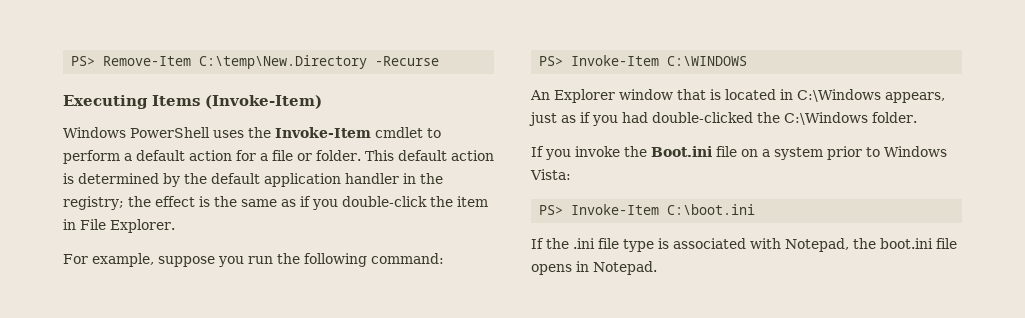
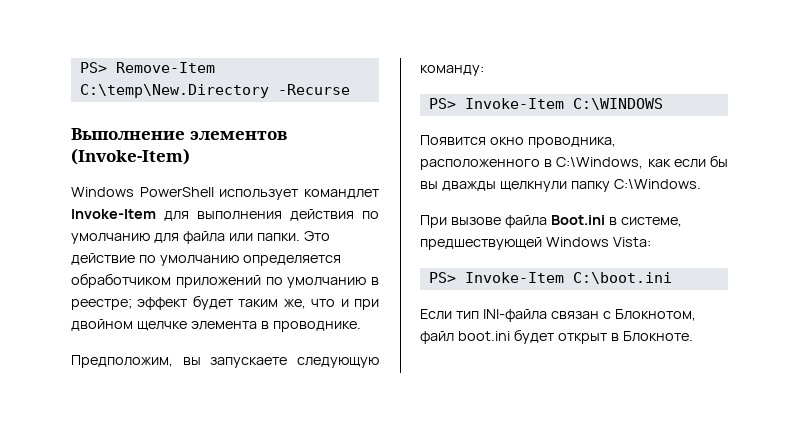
- Executing Items (Invoke-Item)
+ Выполнение элементов (Invoke-Item)
- Windows PowerShell uses the Invoke-Item cmdlet to perform a default action for a file or folder. This default action is determined by the default application handler in the registry; the effect is the same as if you double-click the item in File Explorer.
- For example, suppose you run the following command:
+ Windows PowerShell использует командлет Invoke-Item для выполнения действия по умолчанию для файла или папки. Это действие по умолчанию определяется обработчиком приложений по умолчанию в реестре; эффект будет таким же, что и при двойном щелчке элемента в проводнике.
+ Предположим, вы запускаете следующую команду:
  PS> Invoke-Item C:\WINDOWS
- An Explorer window that is located in C:\Windows appears, just as if you had double-clicked the C:\Windows folder.
- If you invoke the Boot.ini file on a system prior to Windows Vista:
+ Появится окно проводника, расположенного в C:\Windows, как если бы вы дважды щелкнули папку C:\Windows.
+ При вызове файла Boot.ini в системе, предшествующей Windows Vista:
- If the .ini file type is associated with Notepad, the boot.ini file opens in Notepad.
+ Если тип INI-файла связан с Блокнотом, файл boot.ini будет открыт в Блокноте.

